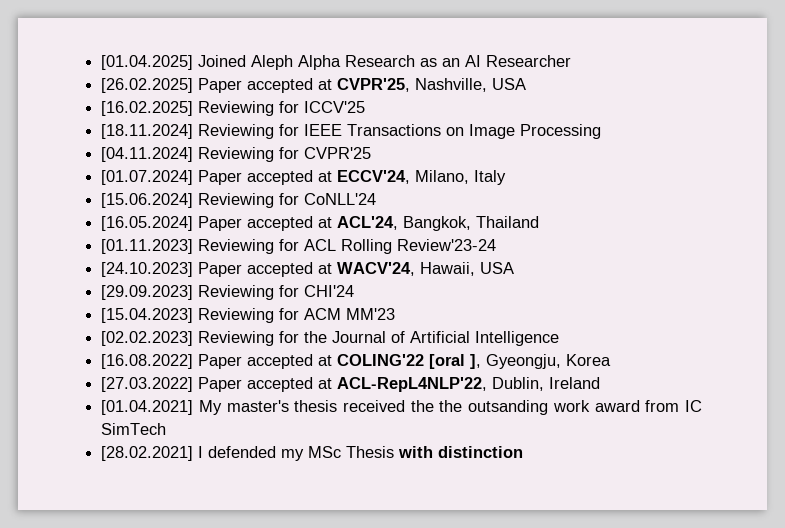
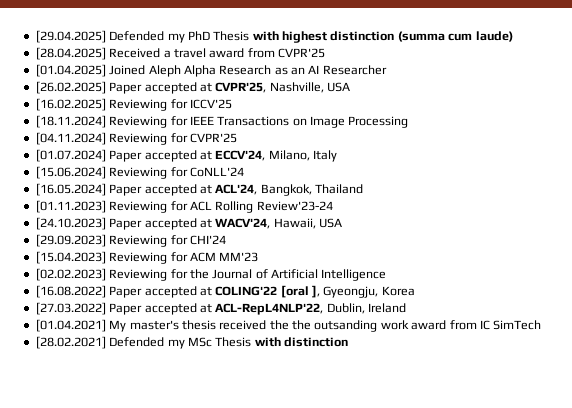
+ [29.04.2025] Defended my PhD Thesis with highest distinction (summa cum laude)
+ [28.04.2025] Received a travel award from CVPR'25
- [28.02.2021] I defended my MSc Thesis with distinction
+ [28.02.2021] Defended my MSc Thesis with distinction

